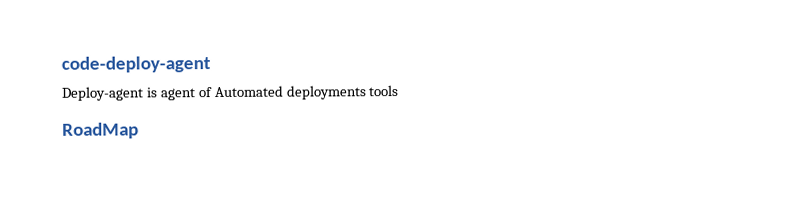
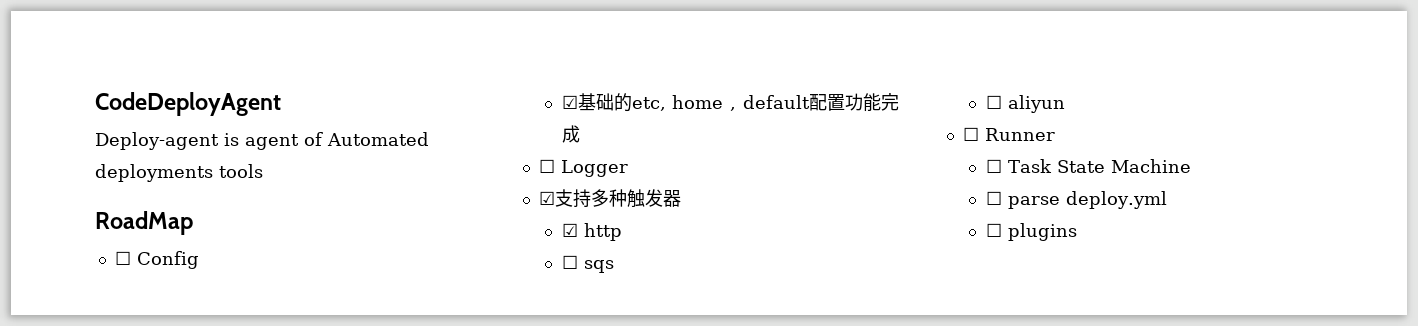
- code-deploy-agent
+ CodeDeployAgent
+ ☐ Config
+ ☑基础的etc, home , default配置功能完成
+ ☐ Logger
+ ☑支持多种触发器
+ ☑ http
+ ☐ sqs
+ ☐ aliyun
+ ☐ Runner
+ ☐ Task State Machine
+ ☐ parse deploy.yml
+ ☐ plugins

